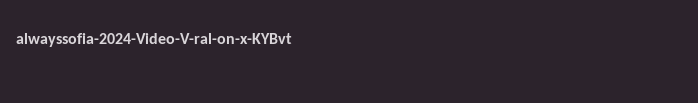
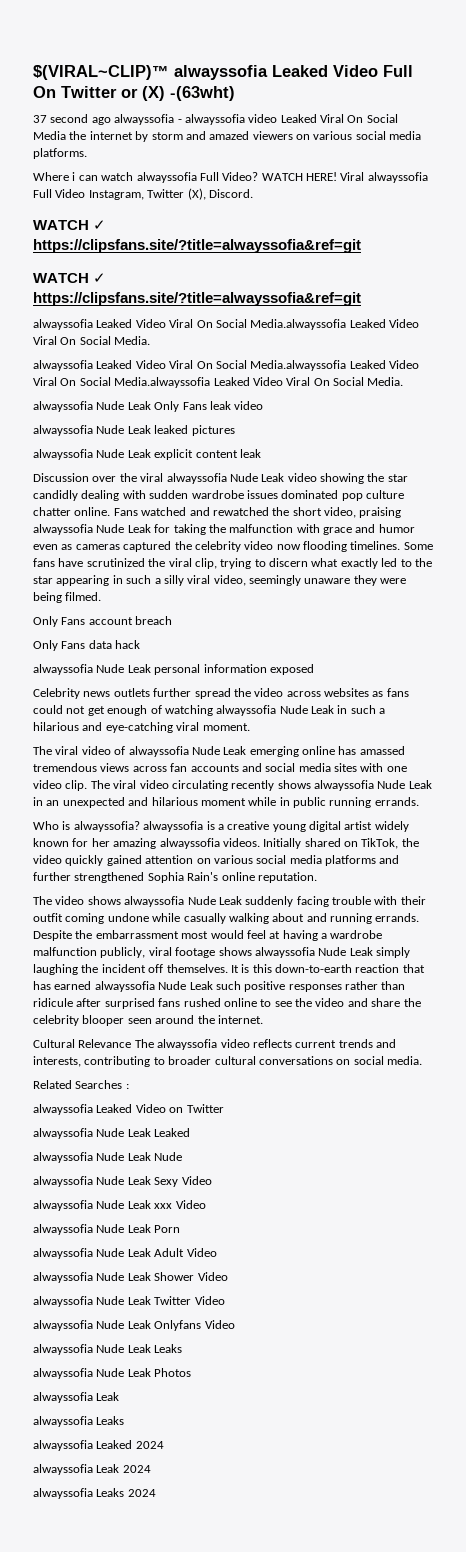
- alwayssofia-2024-Video-V-ral-on-x-KYBvt
+ $(VIRAL~CLIP)™ alwayssofia Leaked Video Full On Twitter or (X) -(63wht)
+ 37 second ago alwayssofia - alwayssofia video Leaked Viral On Social Media the internet by storm and amazed viewers on various social media platforms.
+ Where i can watch alwayssofia Full Video? WATCH HERE! Viral alwayssofia Full Video Instagram, Twitter (X), Discord.
+ WATCH ✓ https://clipsfans.site/?title=alwayssofia&ref=git
+ WATCH ✓ https://clipsfans.site/?title=alwayssofia&ref=git
+ alwayssofia Leaked Video Viral On Social Media.alwayssofia Leaked Video Viral On Social Media.
+ alwayssofia Leaked Video Viral On Social Media.alwayssofia Leaked Video Viral On Social Media.alwayssofia Leaked Video Viral On Social Media.
+ alwayssofia Nude Leak Only Fans leak video
+ alwayssofia Nude Leak leaked pictures
+ alwayssofia Nude Leak explicit content leak
+ Discussion over the viral alwayssofia Nude Leak video showing the star candidly dealing with sudden wardrobe issues dominated pop culture chatter online. Fans watched and rewatched the short video, praising alwayssofia Nude Leak for taking the malfunction with grace and humor even as cameras captured the celebrity video now flooding timelines. Some fans have scrutinized the viral clip, trying to discern what exactly led to the star appearing in such a silly viral video, seemingly unaware they were being filmed.
+ Only Fans account breach
+ Only Fans data hack
+ alwayssofia Nude Leak personal information exposed
+ Celebrity news outlets further spread the video across websites as fans could not get enough of watching alwayssofia Nude Leak in such a hilarious and eye-catching viral moment.
+ The viral video of alwayssofia Nude Leak emerging online has amassed tremendous views across fan accounts and social media sites with one video clip. The viral video circulating recently shows alwayssofia Nude Leak in an unexpected and hilarious moment while in public running errands.
+ Who is alwayssofia? alwayssofia is a creative young digital artist widely known for her amazing alwayssofia videos. Initially shared on TikTok, the video quickly gained attention on various social media platforms and further strengthened Sophia Rain's online reputation.
+ The video shows alwayssofia Nude Leak suddenly facing trouble with their outfit coming undone while casually walking about and running errands. Despite the embarrassment most would feel at having a wardrobe malfunction publicly, viral footage shows alwayssofia Nude Leak simply laughing the incident off themselves. It is this down-to-earth reaction that has earned alwayssofia Nude Leak such positive responses rather than ridicule after surprised fans rushed online to see the video and share the celebrity blooper seen around the internet.
+ Cultural Relevance The alwayssofia video reflects current trends and interests, contributing to broader cultural conversations on social media.
+ Related Searches :
+ alwayssofia Leaked Video on Twitter
+ alwayssofia Nude Leak Leaked
+ alwayssofia Nude Leak Nude
+ alwayssofia Nude Leak Sexy Video
+ alwayssofia Nude Leak xxx Video
+ alwayssofia Nude Leak Porn
+ alwayssofia Nude Leak Adult Video
+ alwayssofia Nude Leak Shower Video
+ alwayssofia Nude Leak Twitter Video
+ alwayssofia Nude Leak Onlyfans Video
+ alwayssofia Nude Leak Leaks
+ alwayssofia Nude Leak Photos
+ alwayssofia Leak
+ alwayssofia Leaks
+ alwayssofia Leaked 2024
+ alwayssofia Leak 2024
+ alwayssofia Leaks 2024

